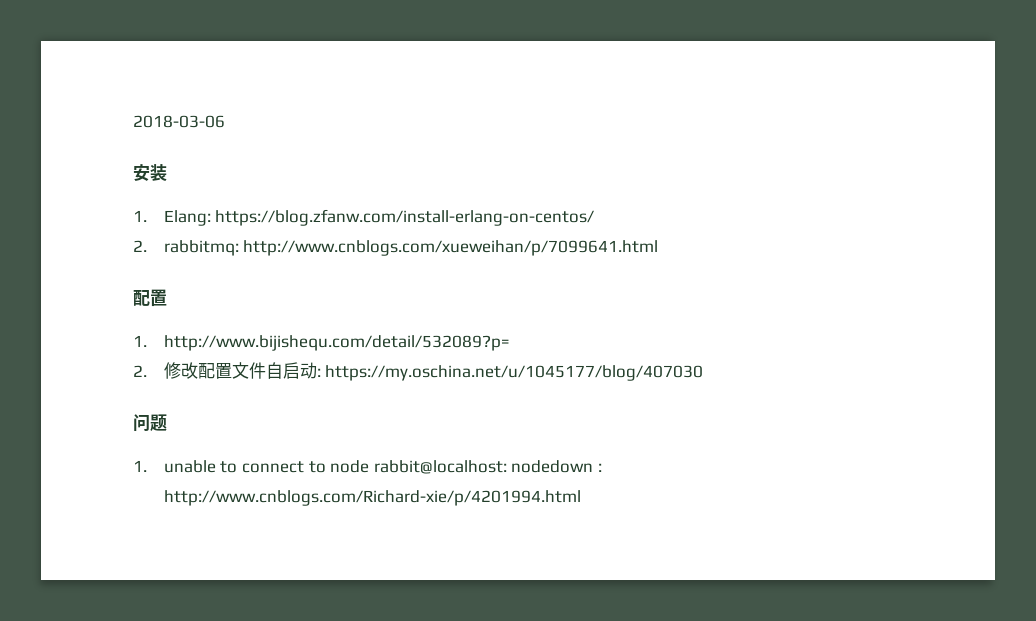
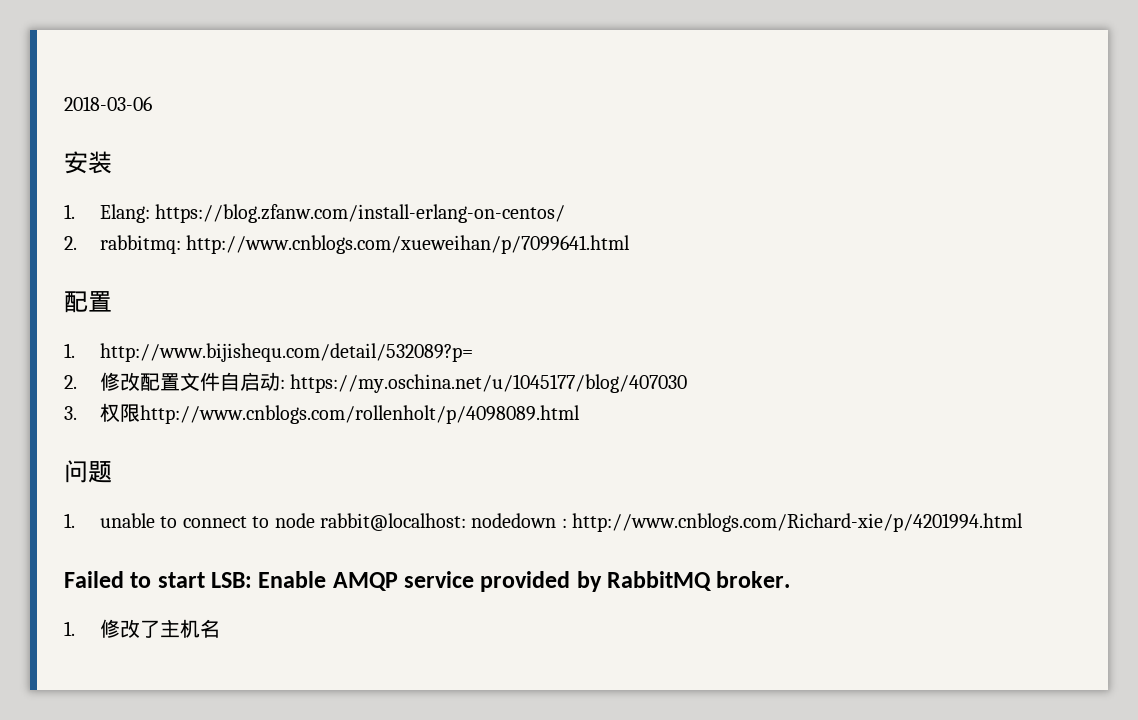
+ 3.权限http://www.cnblogs.com/rollenholt/p/4098089.html
+ Failed to start LSB: Enable AMQP service provided by RabbitMQ broker.
+ 1.修改了主机名

